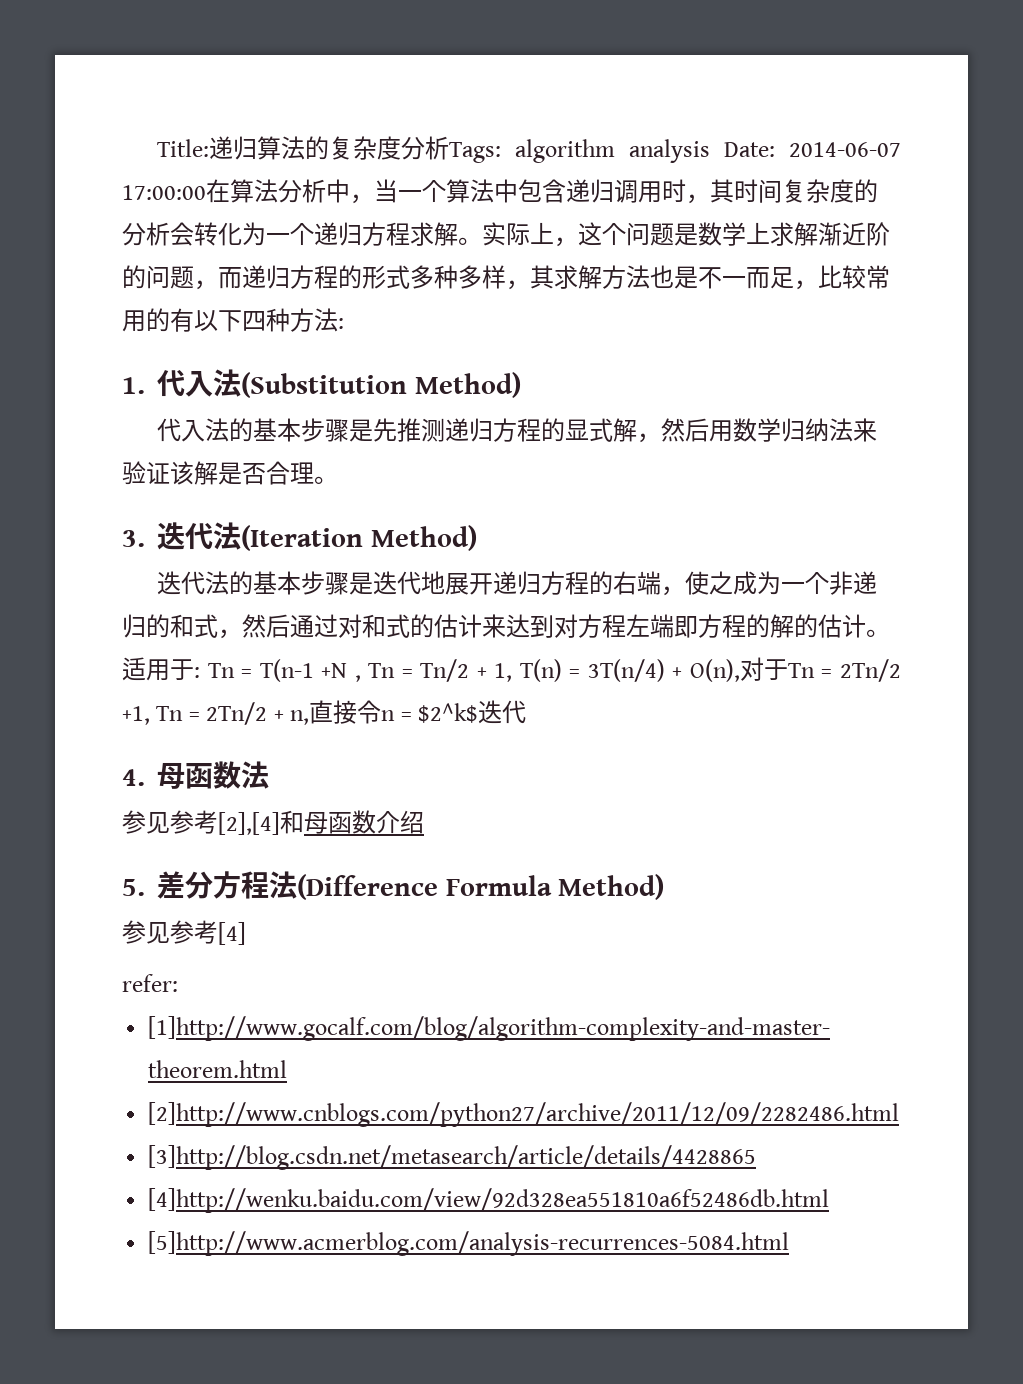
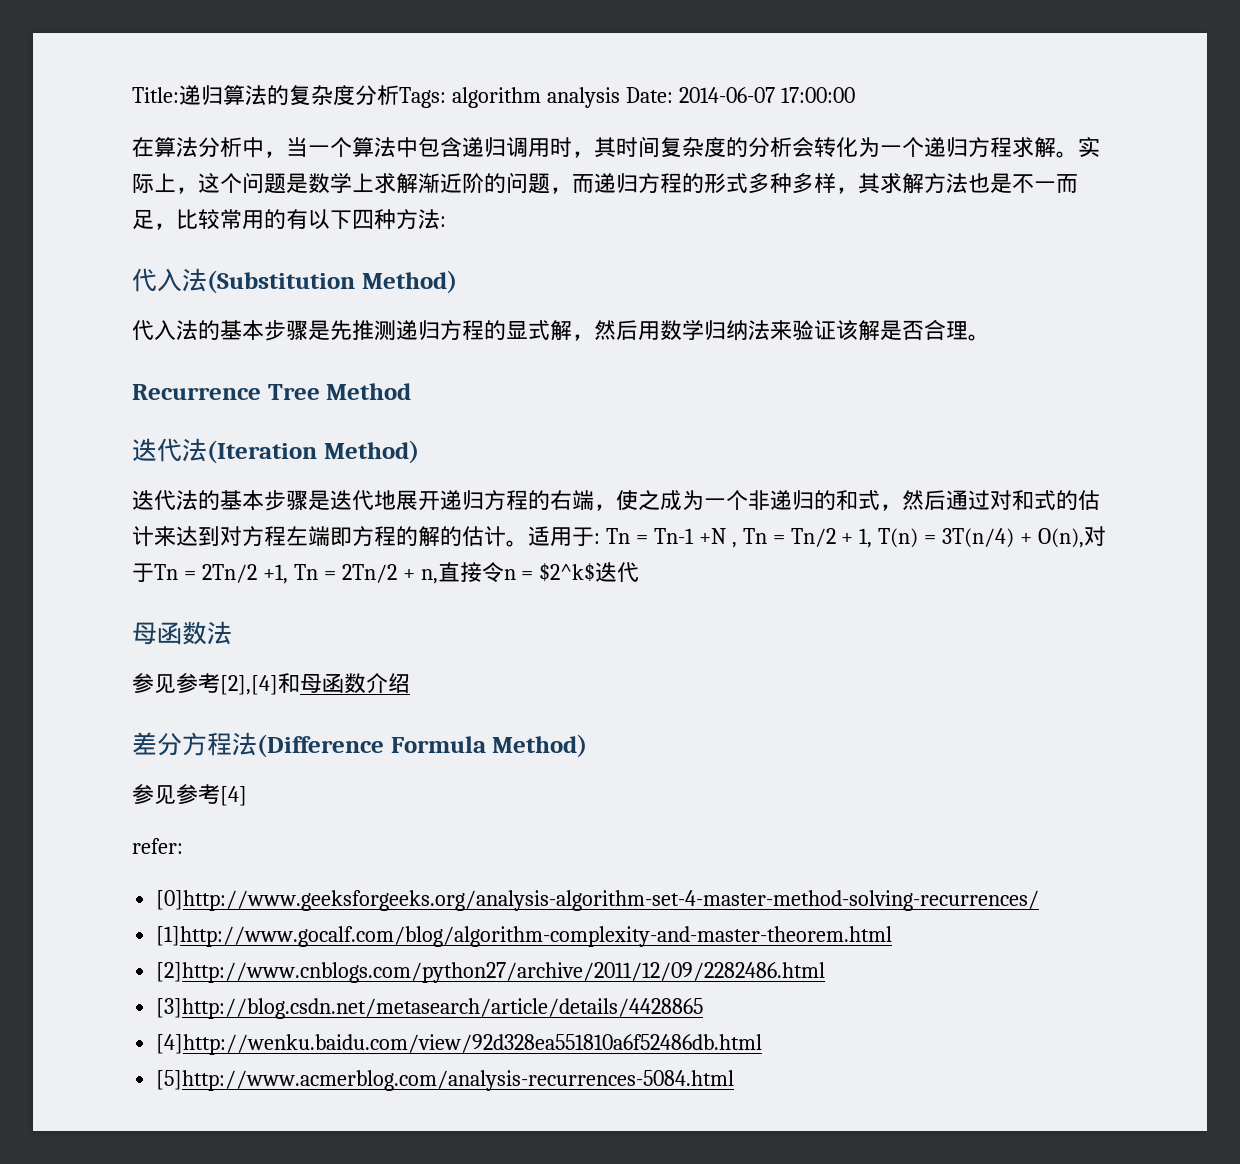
- Title:递归算法的复杂度分析Tags: algorithm analysis Date: 2014-06-07 17:00:00在算法分析中，当一个算法中包含递归调用时，其时间复杂度的分析会转化为一个递归方程求解。
+ Title:递归算法的复杂度分析Tags: algorithm analysis Date: 2014-06-07 17:00:00
+ 在算法分析中，当一个算法中包含递归调用时，其时间复杂度的分析会转化为一个递归方程求解。
- 1.代入法(Substitution Method)
+ 代入法(Substitution Method)
- 3.迭代法(Iteration Method)
+ Recurrence Tree Method
+ 迭代法(Iteration Method)
- 适用于: Tn = T(n-1 +N , Tn = Tn/2 + 1, T(n) = 3T(n/4) + O(n),对于Tn = 2Tn/2 +1, Tn = 2Tn/2 + n,直接令n = $2^k$迭代
+ 适用于: Tn = Tn-1 +N , Tn = Tn/2 + 1, T(n) = 3T(n/4) + O(n),对于Tn = 2Tn/2 +1, Tn = 2Tn/2 + n,直接令n = $2^k$迭代
- 4.母函数法
+ 母函数法
- 5.差分方程法(Difference Formula Method)
+ 差分方程法(Difference Formula Method)
+ [0]http://www.geeksforgeeks.org/analysis-algorithm-set-4-master-method-solving-recurrences/

